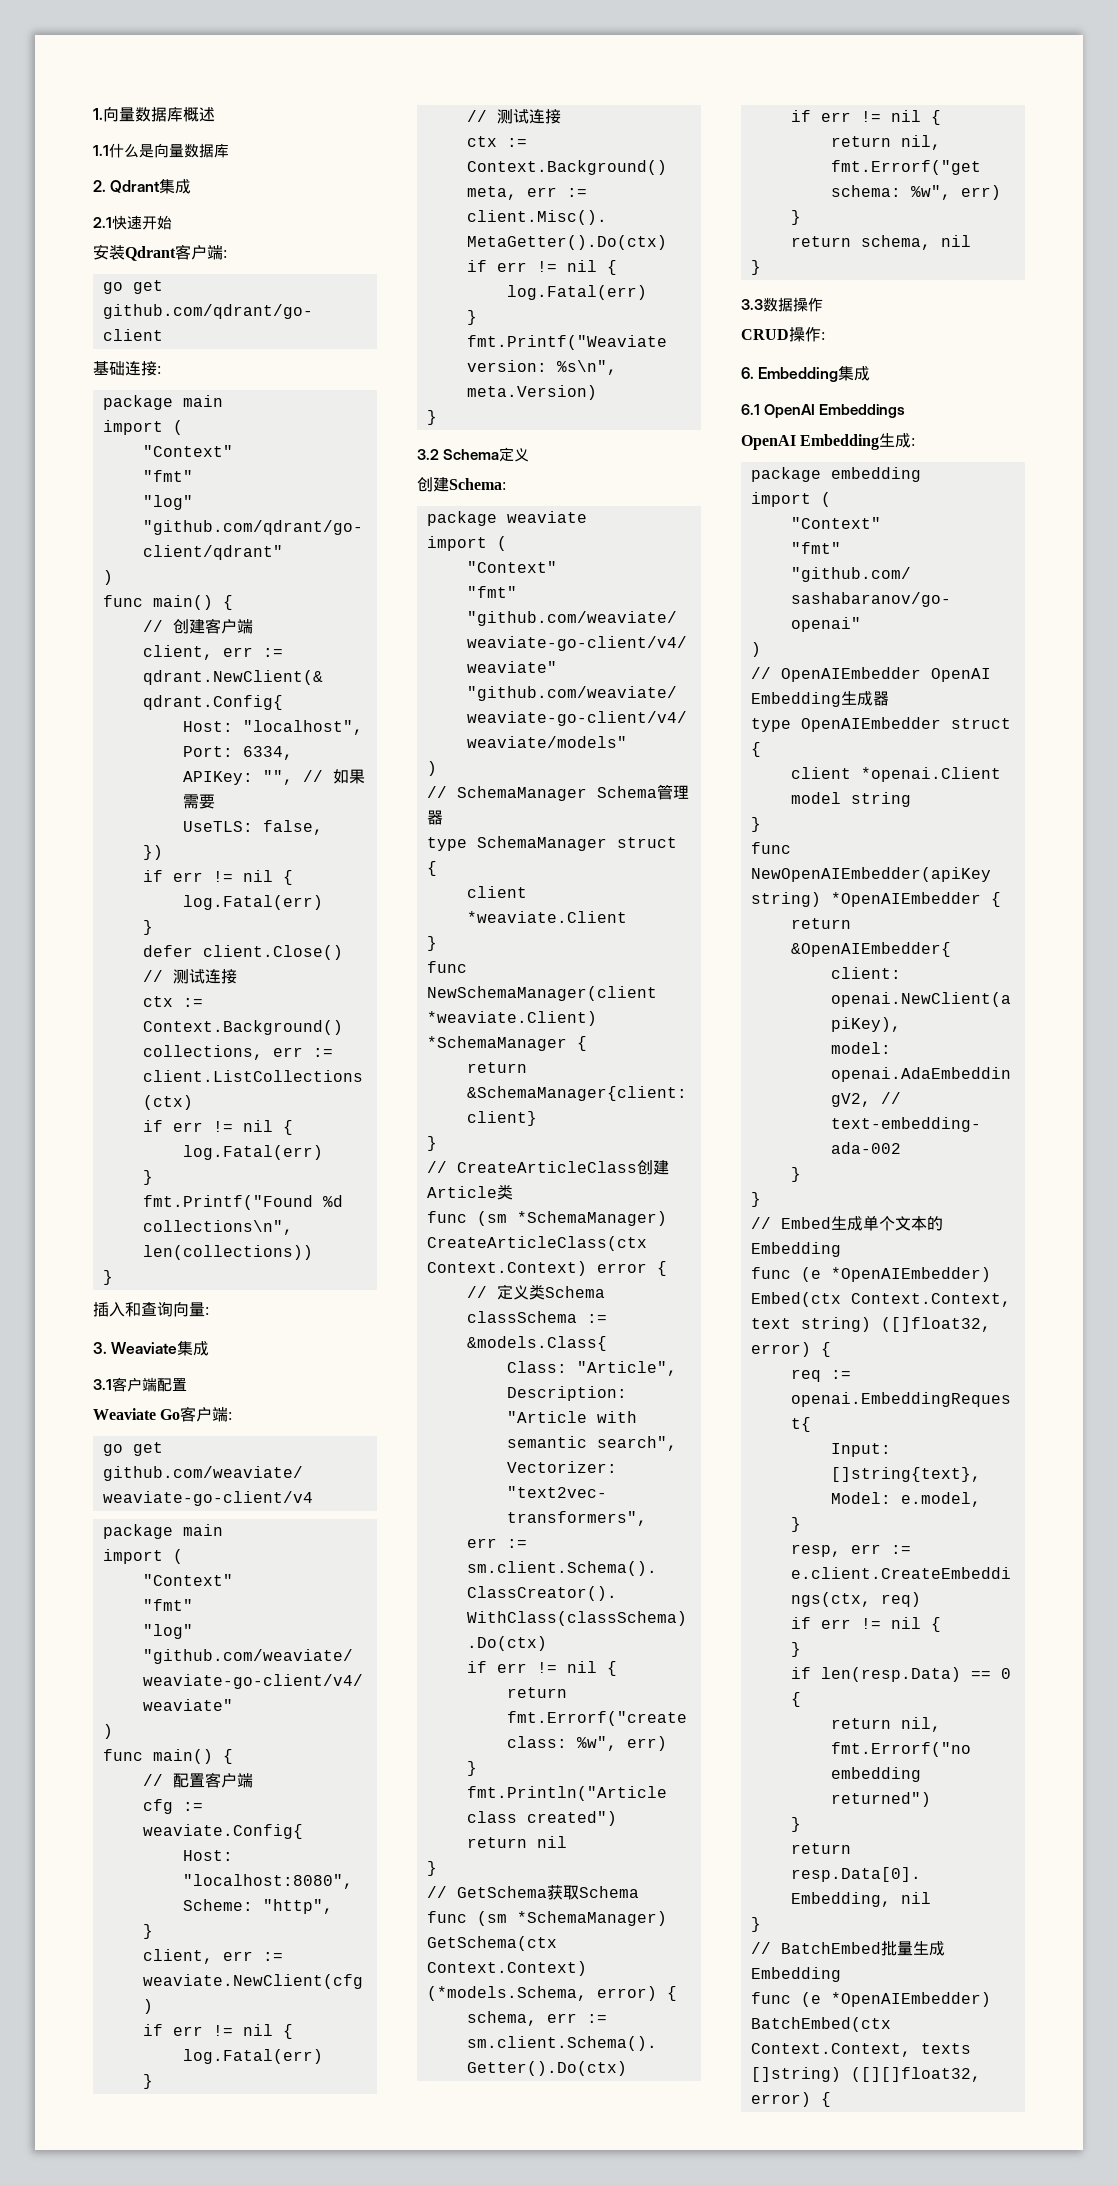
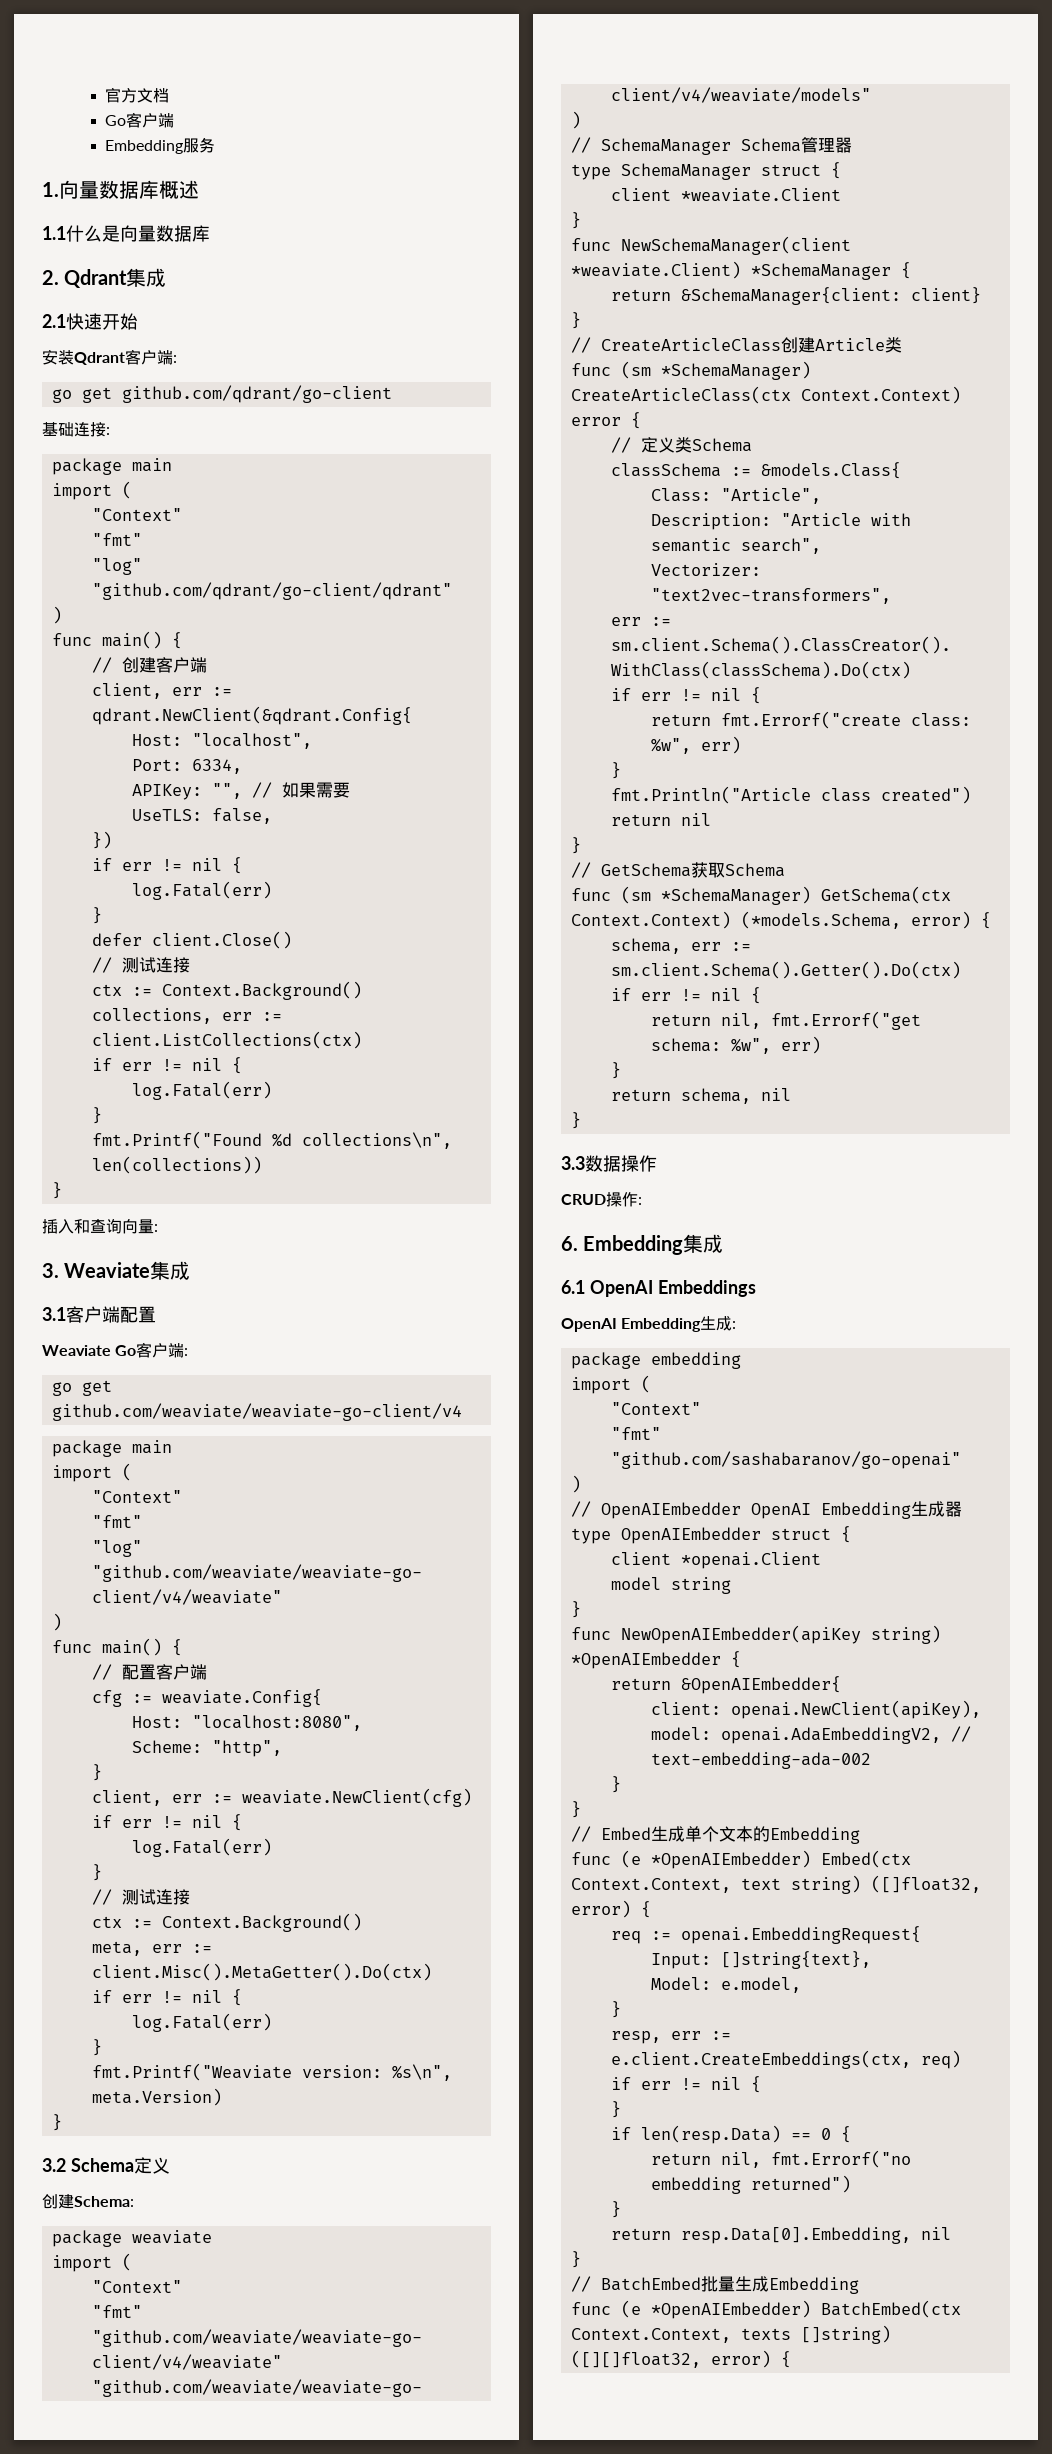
+ 官方文档
+ Go客户端
+ Embedding服务

